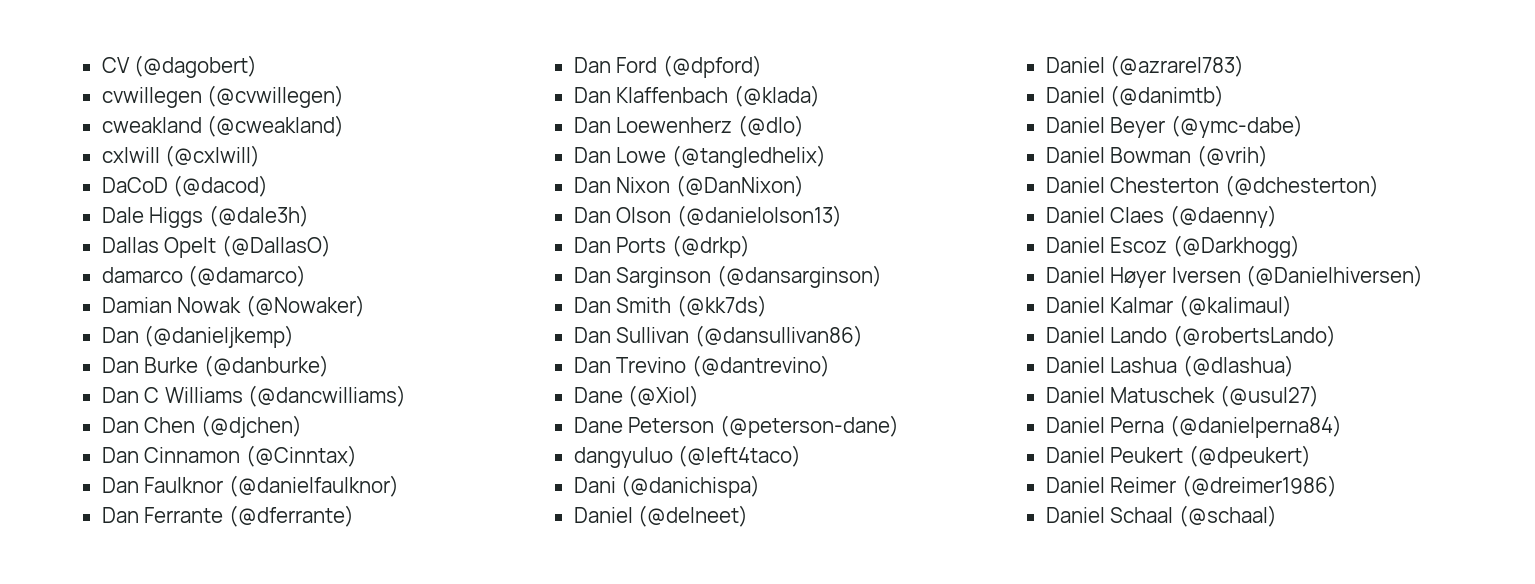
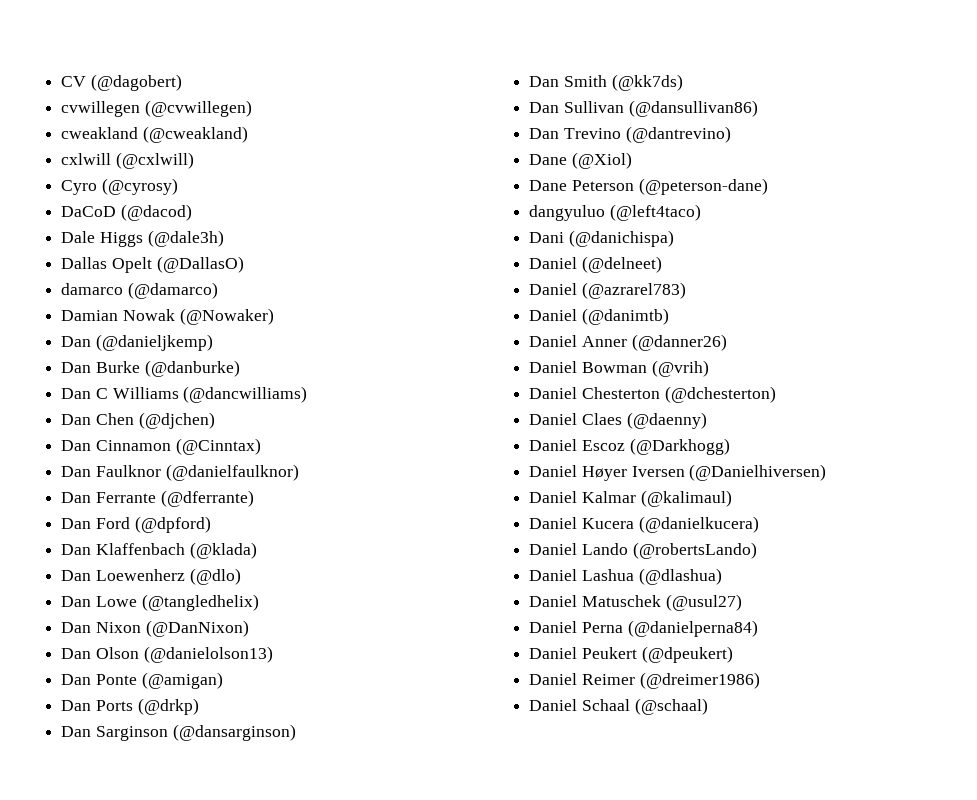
+ Cyro (@cyrosy)
+ Dan Ponte (@amigan)
- Daniel Beyer (@ymc-dabe)
+ Daniel Anner (@danner26)
+ Daniel Kucera (@danielkucera)

